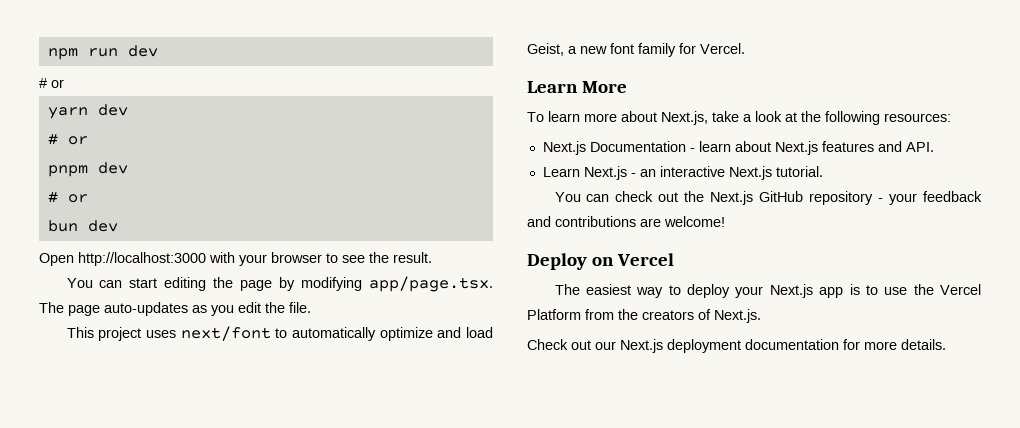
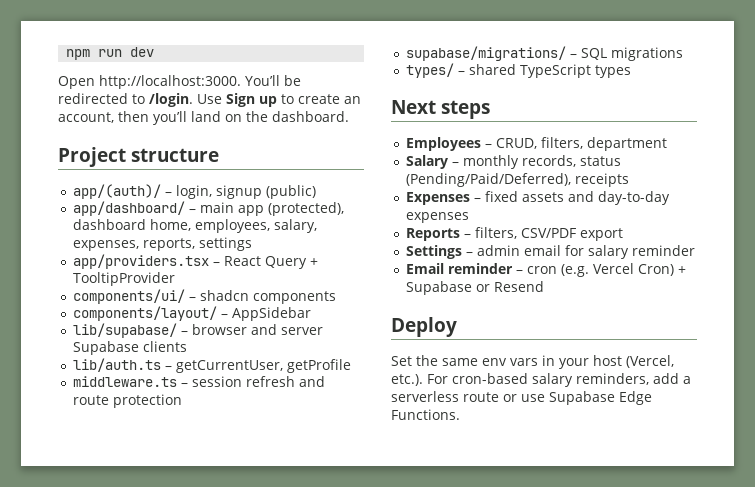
  npm run dev
- # or
- yarn dev
- # or
- pnpm dev
- # or
- bun dev
- Open http://localhost:3000 with your browser to see the result.
- You can start editing the page by modifying app/page.tsx. The page auto-updates as you edit the file.
- This project uses next/font to automatically optimize and load Geist, a new font family for Vercel.
- Learn More
- To learn more about Next.js, take a look at the following resources:
- Next.js Documentation - learn about Next.js features and API.
- Learn Next.js - an interactive Next.js tutorial.
- You can check out the Next.js GitHub repository - your feedback and contributions are welcome!
- Deploy on Vercel
- The easiest way to deploy your Next.js app is to use the Vercel Platform from the creators of Next.js.
- Check out our Next.js deployment documentation for more details.
+ Open http://localhost:3000. You’ll be redirected to /login. Use Sign up to create an account, then you’ll land on the dashboard.
+ Project structure
+ app/(auth)/ – login, signup (public)
+ app/dashboard/ – main app (protected), dashboard home, employees, salary, expenses, reports, settings
+ app/providers.tsx – React Query + TooltipProvider
+ components/ui/ – shadcn components
+ components/layout/ – AppSidebar
+ lib/supabase/ – browser and server Supabase clients
+ lib/auth.ts – getCurrentUser, getProfile
+ middleware.ts – session refresh and route protection
+ supabase/migrations/ – SQL migrations
+ types/ – shared TypeScript types
+ Next steps
+ Employees – CRUD, filters, department
+ Salary – monthly records, status (Pending/Paid/Deferred), receipts
+ Expenses – fixed assets and day-to-day expenses
+ Reports – filters, CSV/PDF export
+ Settings – admin email for salary reminder
+ Email reminder – cron (e.g. Vercel Cron) + Supabase or Resend
+ Deploy
+ Set the same env vars in your host (Vercel, etc.). For cron-based salary reminders, add a serverless route or use Supabase Edge Functions.

